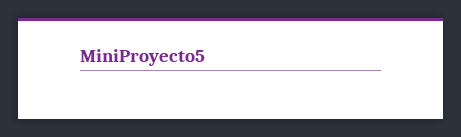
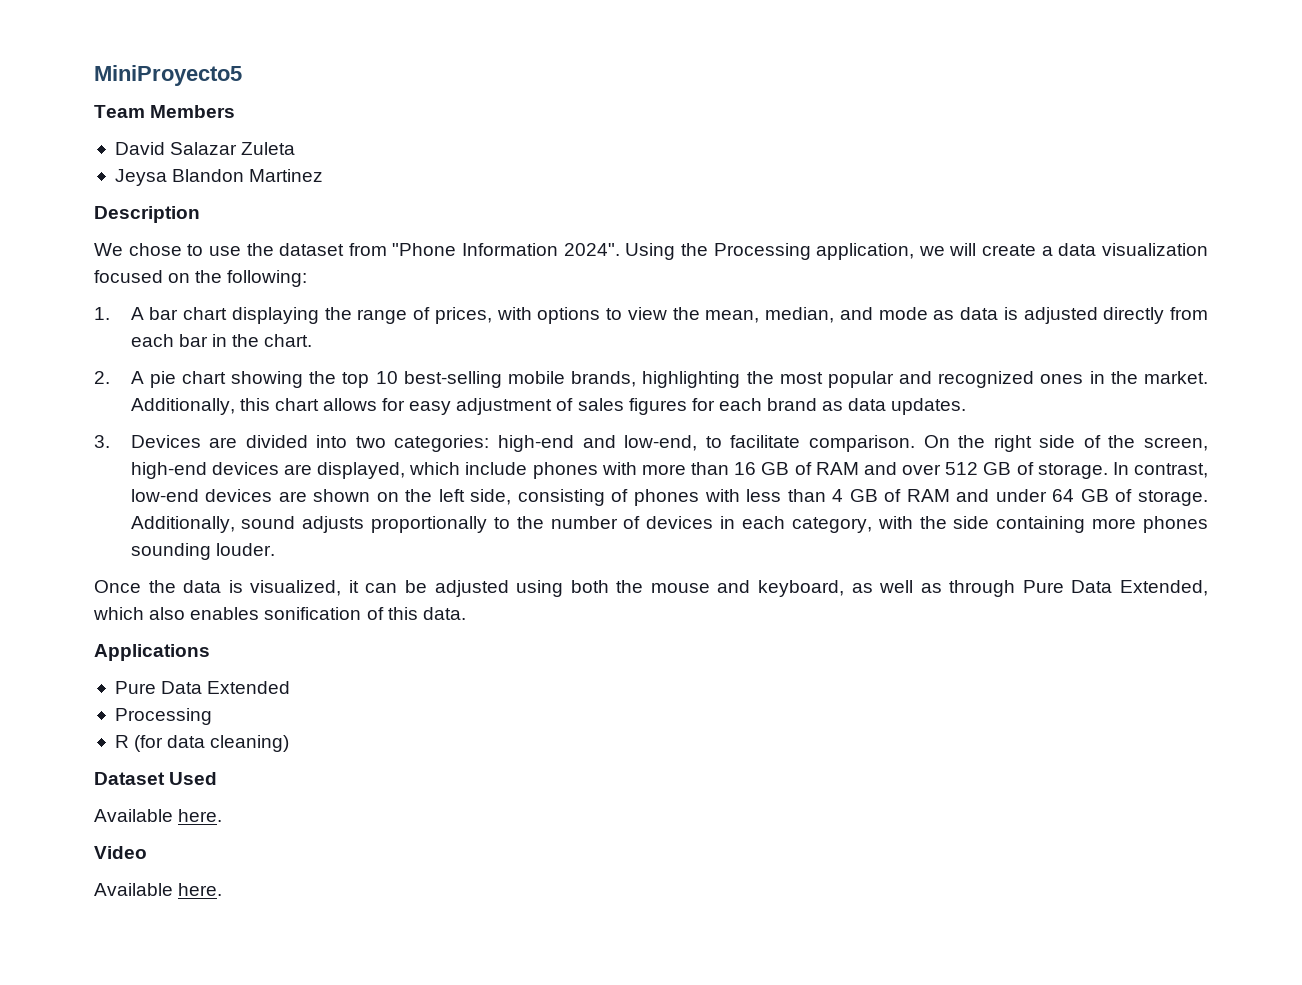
+ Team Members
+ David Salazar Zuleta
+ Jeysa Blandon Martinez
+ Description
+ We chose to use the dataset from "Phone Information 2024". Using the Processing application, we will create a data visualization focused on the following:
+ 1. A bar chart displaying the range of prices, with options to view the mean, median, and mode as data is adjusted directly from each bar in the chart.
+ 2. A pie chart showing the top 10 best-selling mobile brands, highlighting the most popular and recognized ones in the market. Additionally, this chart allows for easy adjustment of sales figures for each brand as data updates.
+ 3. Devices are divided into two categories: high-end and low-end, to facilitate comparison. On the right side of the screen, high-end devices are displayed, which include phones with more than 16 GB of RAM and over 512 GB of storage. In contrast, low-end devices are shown on the left side, consisting of phones with less than 4 GB of RAM and under 64 GB of storage. Additionally, sound adjusts proportionally to the number of devices in each category, with the side containing more phones sounding louder.
+ Once the data is visualized, it can be adjusted using both the mouse and keyboard, as well as through Pure Data Extended, which also enables sonification of this data.
+ Applications
+ Pure Data Extended
+ Processing
+ R (for data cleaning)
+ Dataset Used
+ Available here.
+ Video
+ Available here.

